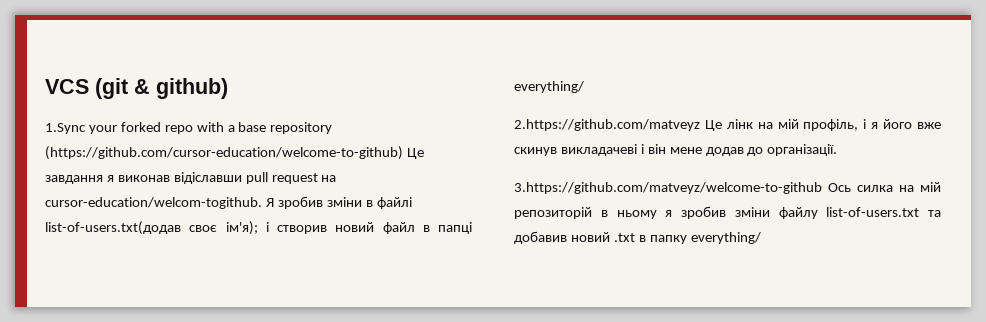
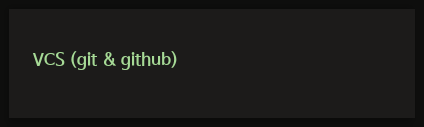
- 1.Sync your forked repo with a base repository (https://github.com/cursor-education/welcome-to-github) Це завдання я виконав відіславши pull request на cursor-education/welcom-togithub. Я зробив зміни в файлі list-of-users.txt(додав своє ім'я); і створив новий файл в папці everything/
- 2.https://github.com/matveyz Це лінк на мій профіль, і я його вже скинув викладачеві і він мене додав до організації.
- 3.https://github.com/matveyz/welcome-to-github Ось силка на мій репозиторій в ньому я зробив зміни файлу list-of-users.txt та добавив новий .txt в папку everything/

